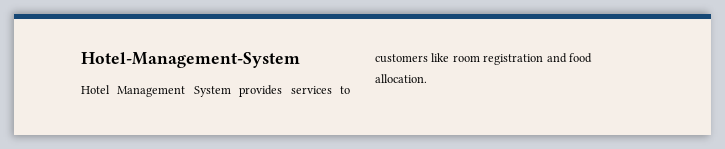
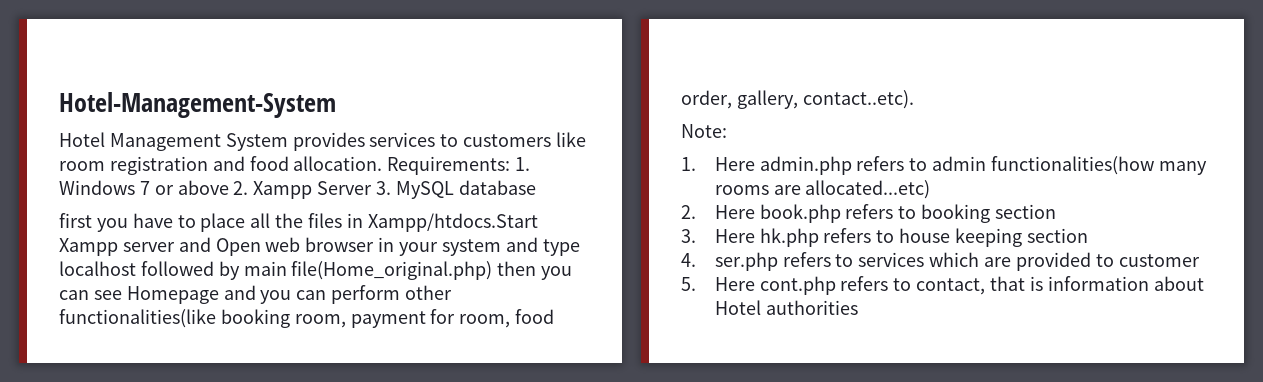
+ Requirements: 1. Windows 7 or above 2. Xampp Server 3. MySQL database
+ first you have to place all the files in Xampp/htdocs.Start Xampp server and Open web browser in your system and type localhost followed by main file(Home_original.php) then you can see Homepage and you can perform other functionalities(like booking room, payment for room, food order, gallery, contact..etc).
+ Note:
+ 1. Here admin.php refers to admin functionalities(how many rooms are allocated...etc)
+ 2. Here book.php refers to booking section
+ 3. Here hk.php refers to house keeping section
+ 4. ser.php refers to services which are provided to customer
+ 5. Here cont.php refers to contact, that is information about Hotel authorities

